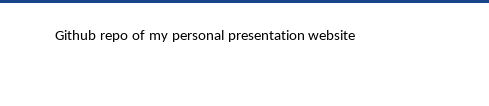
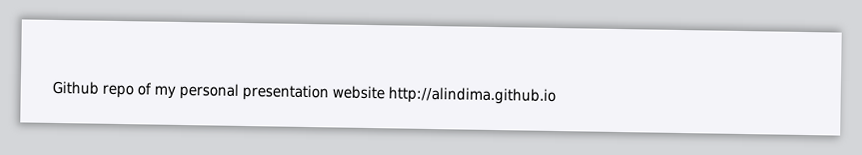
- Github repo of my personal presentation website
+ Github repo of my personal presentation website http://alindima.github.io

